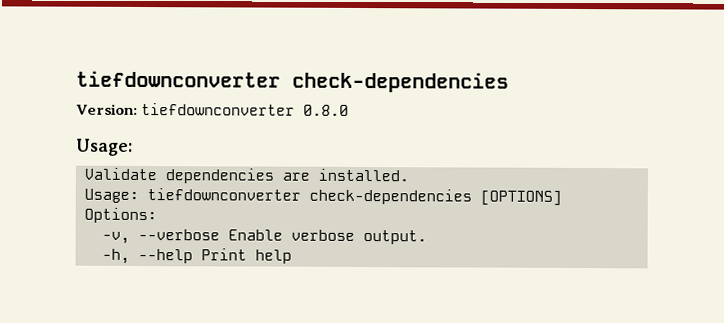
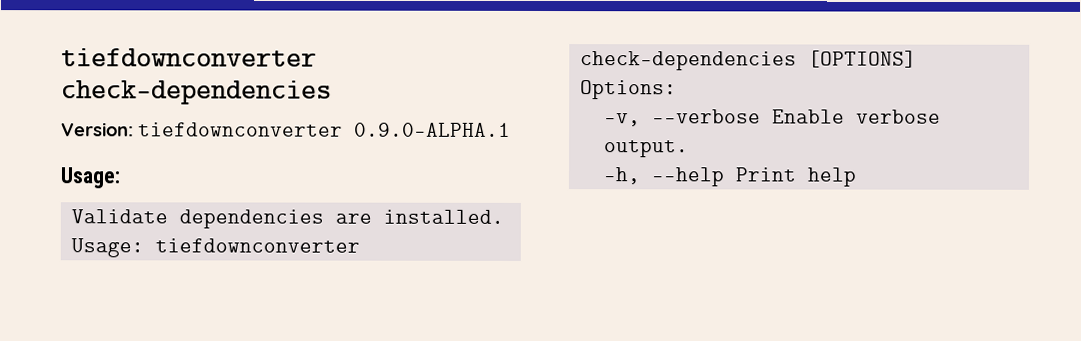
- Version: tiefdownconverter 0.8.0
+ Version: tiefdownconverter 0.9.0-ALPHA.1

